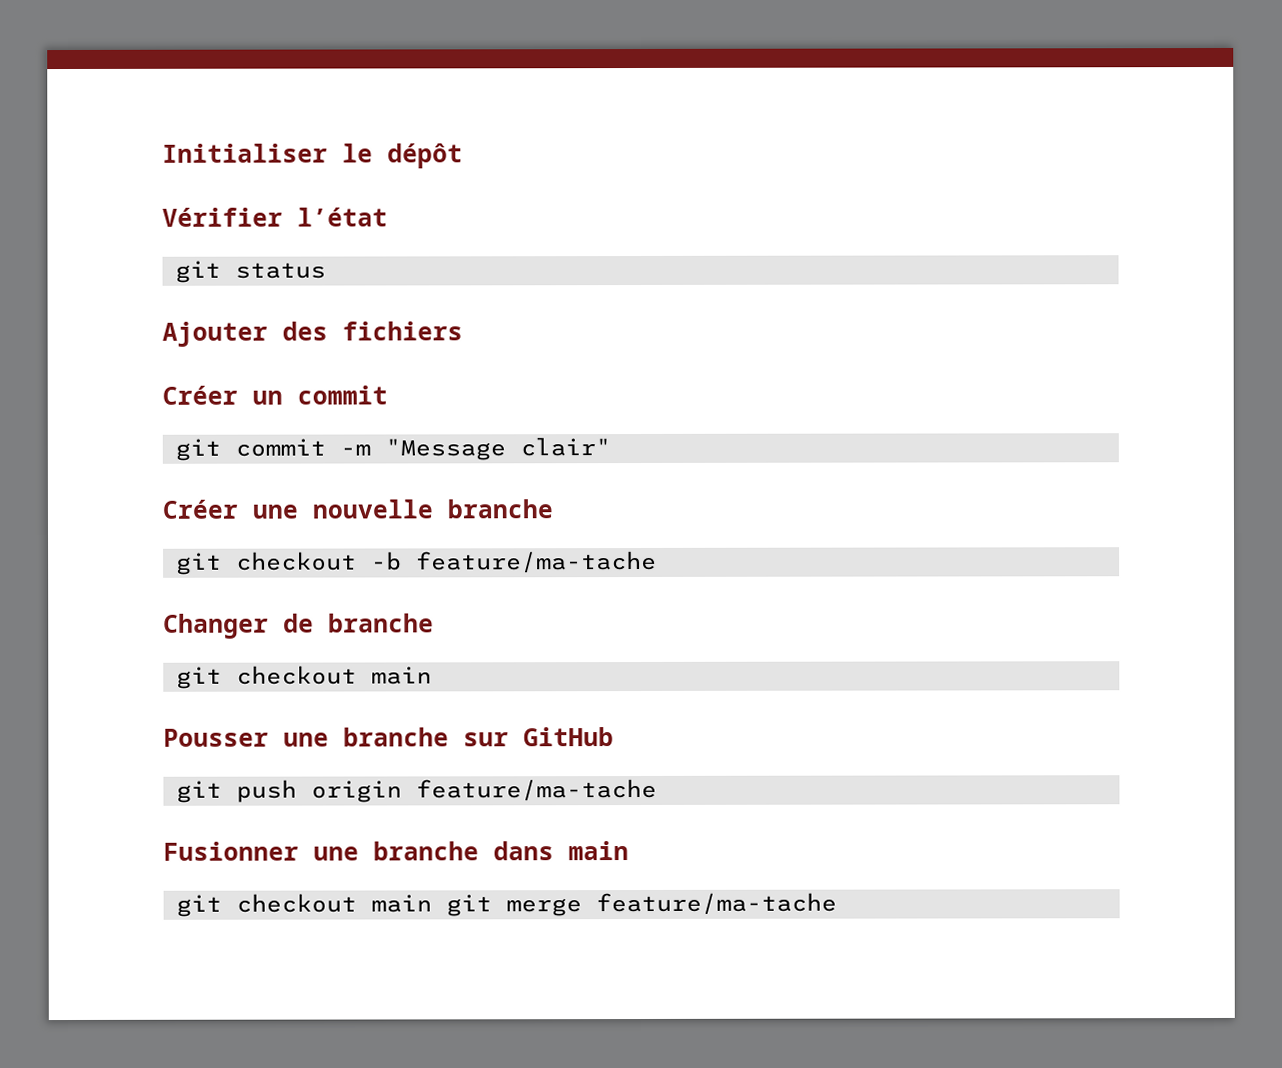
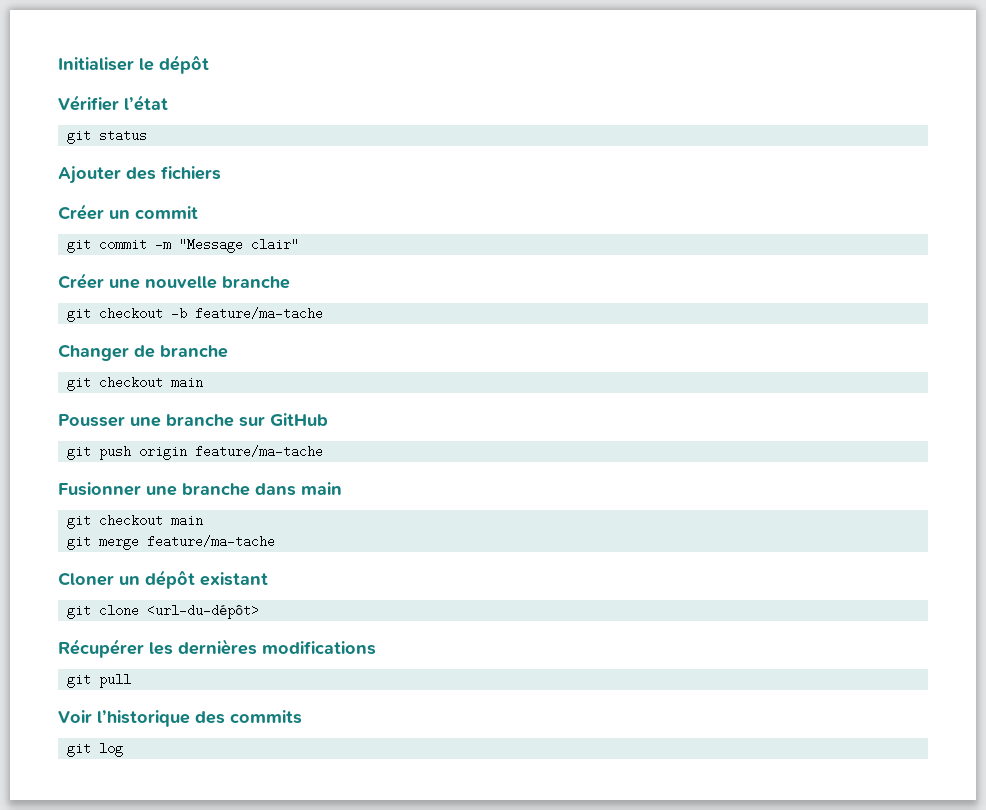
  Fusionner une branche dans main
- git checkout main git merge feature/ma-tache
+ git checkout main
+ git merge feature/ma-tache
+ Cloner un dépôt existant
+ git clone <url-du-dépôt>
+ Récupérer les dernières modifications
+ git pull
+ Voir l’historique des commits
+ git log

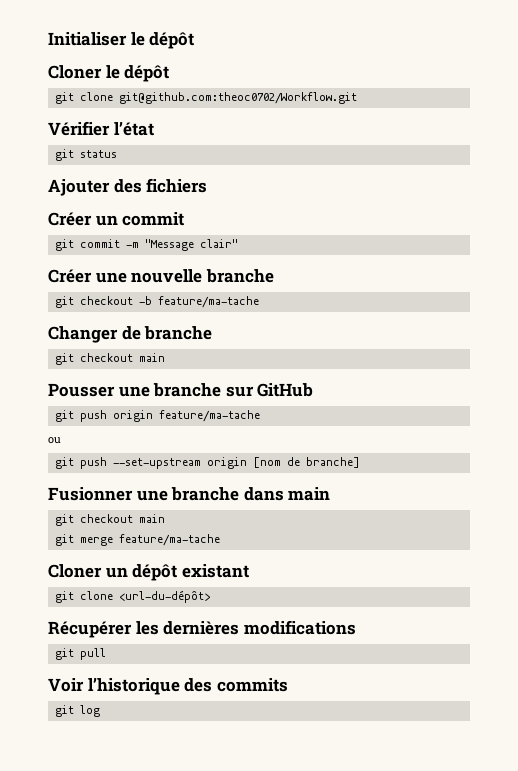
+ Cloner le dépôt
+ git clone git@github.com:theoc0702/Workflow.git
+ ou
+ git push --set-upstream origin [nom de branche]

